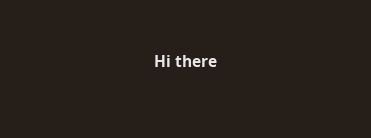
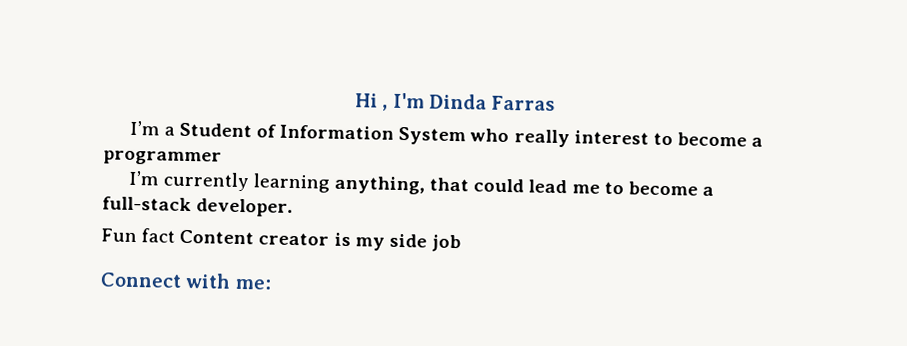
- Hi there
+ Hi , I'm Dinda Farras
+ I’m a Student of Information System who really interest to become a programmer
+ I’m currently learning anything, that could lead me to become a full-stack developer.
+ Fun fact Content creator is my side job
+ Connect with me:

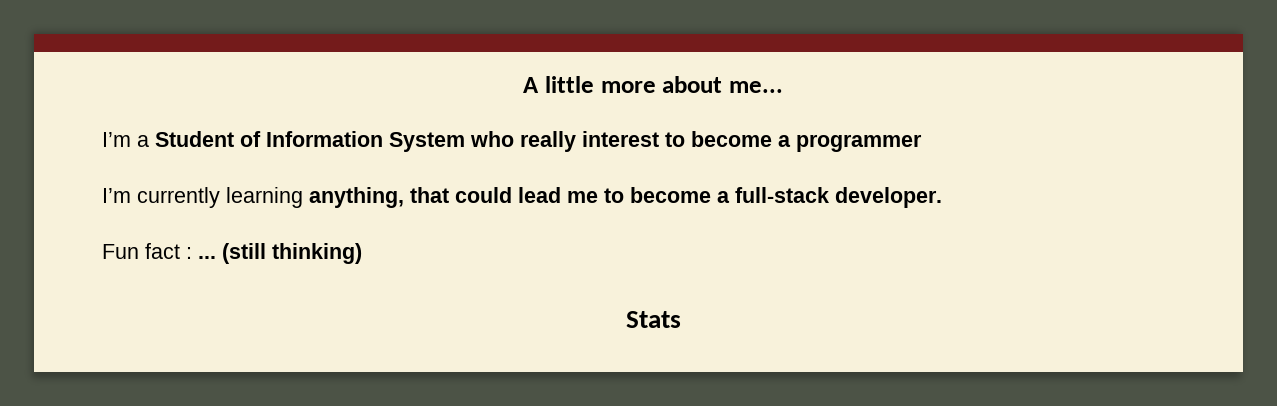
- Hi , I'm Dinda Farras
+ A little more about me...
- Fun fact Content creator is my side job
- Connect with me:
+ Fun fact : ... (still thinking)
+ Stats

